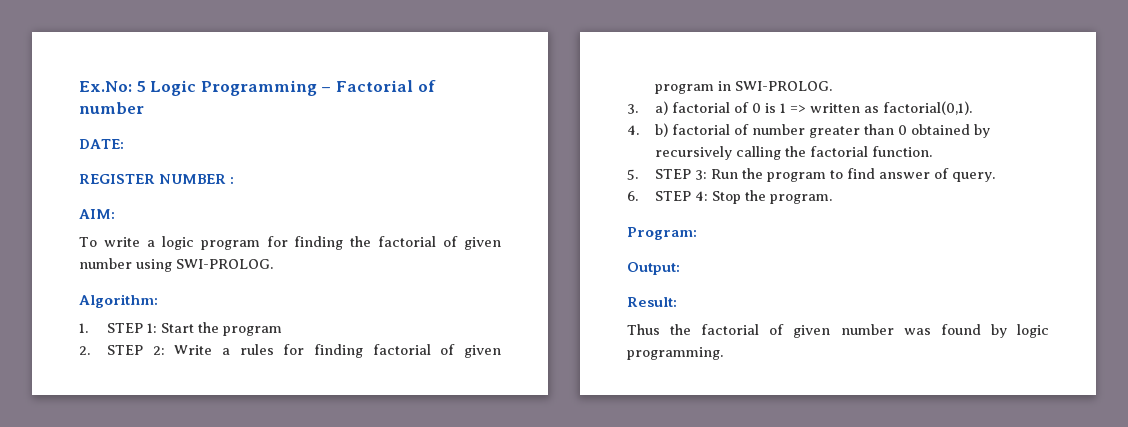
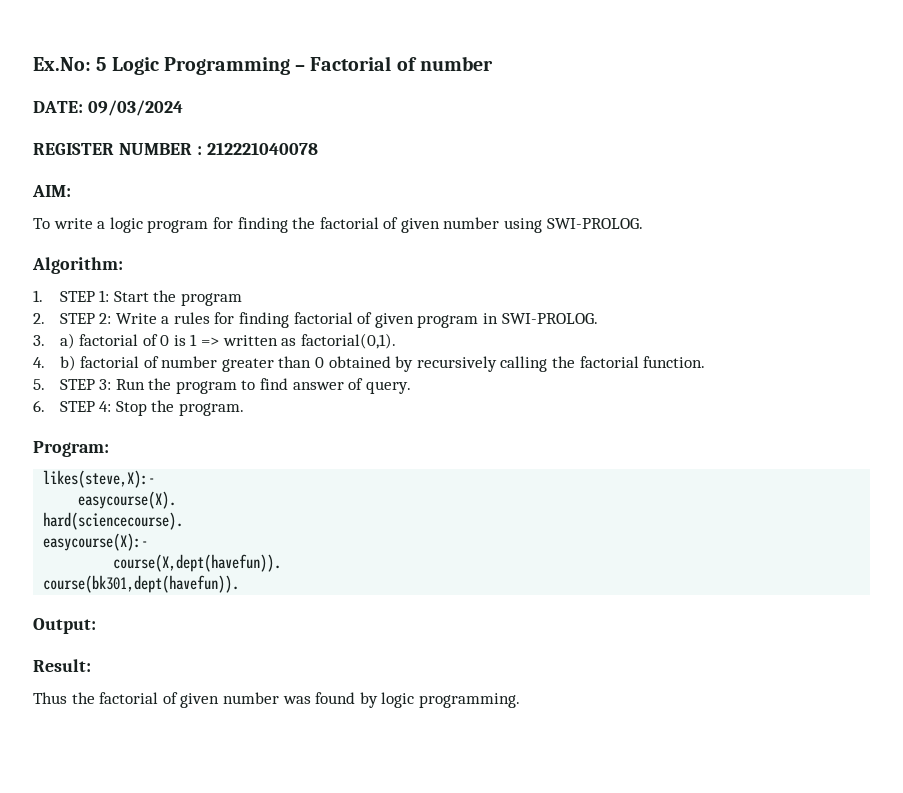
- DATE:
+ DATE: 09/03/2024
- REGISTER NUMBER :
+ REGISTER NUMBER : 212221040078
+ likes(steve,X):-
+ easycourse(X).
+ hard(sciencecourse).
+ easycourse(X):-
+ course(X,dept(havefun)).
+ course(bk301,dept(havefun)).

